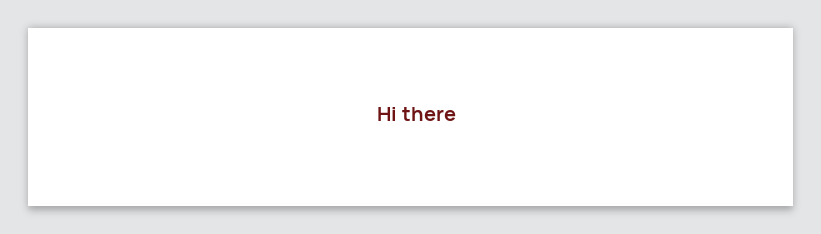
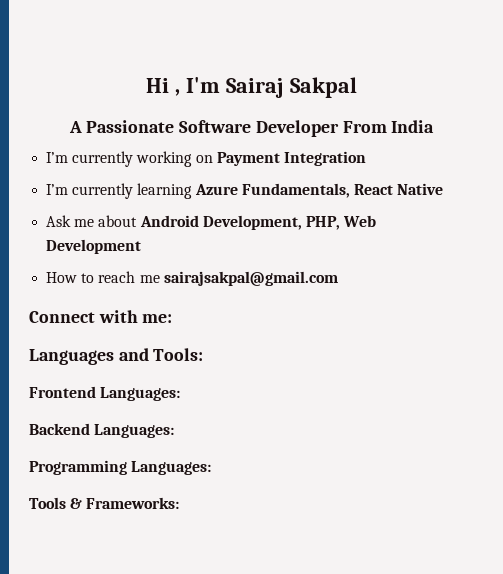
- Hi there
+ Hi , I'm Sairaj Sakpal
+ A Passionate Software Developer From India
+ I’m currently working on Payment Integration
+ I’m currently learning Azure Fundamentals, React Native
+ Ask me about Android Development, PHP, Web Development
+ How to reach me sairajsakpal@gmail.com
+ Connect with me:
+ Languages and Tools:
+ Frontend Languages:
+ Backend Languages:
+ Programming Languages:
+ Tools & Frameworks:

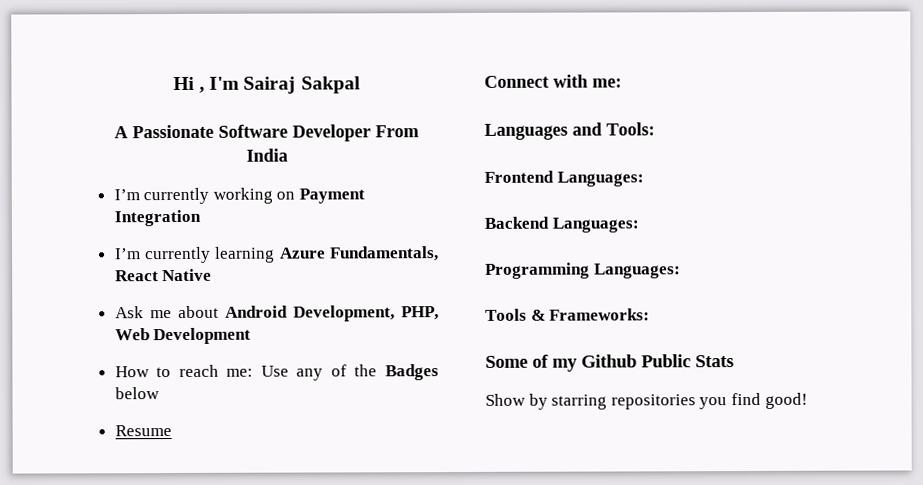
- How to reach me sairajsakpal@gmail.com
+ How to reach me: Use any of the Badges below
+ Resume
+ Some of my Github Public Stats
+ Show by starring repositories you find good!

